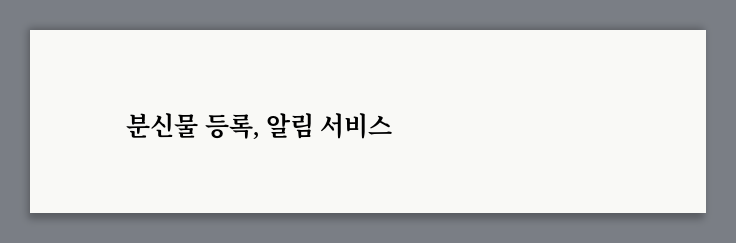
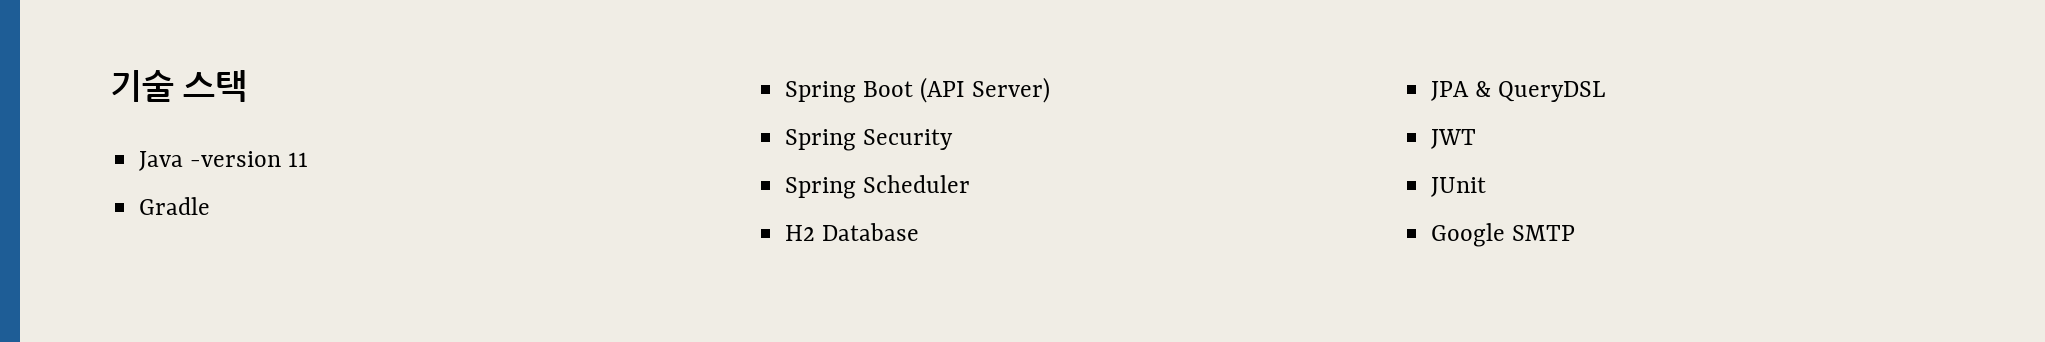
- 분신물 등록, 알림 서비스
+ 기술 스택
+ Java -version 11
+ Gradle
+ Spring Boot (API Server)
+ Spring Security
+ Spring Scheduler
+ H2 Database
+ JPA & QueryDSL
+ JWT
+ JUnit
+ Google SMTP

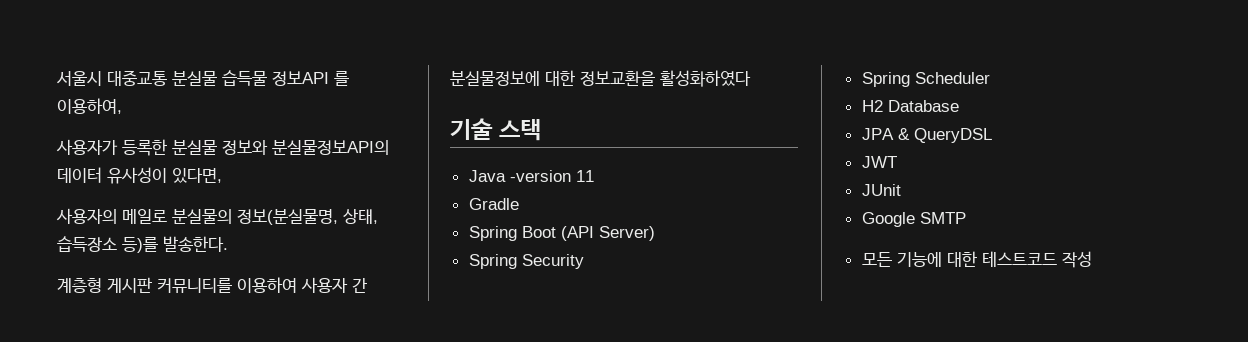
+ 서울시 대중교통 분실물 습득물 정보API 를 이용하여,
+ 사용자가 등록한 분실물 정보와 분실물정보API의 데이터 유사성이 있다면,
+ 사용자의 메일로 분실물의 정보(분실물명, 상태, 습득장소 등)를 발송한다.
+ 계층형 게시판 커뮤니티를 이용하여 사용자 간 분실물정보에 대한 정보교환을 활성화하였다
+ 모든 기능에 대한 테스트코드 작성

